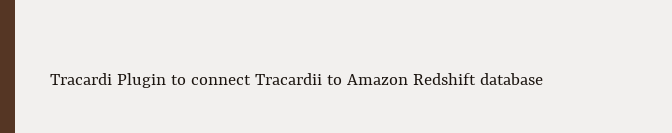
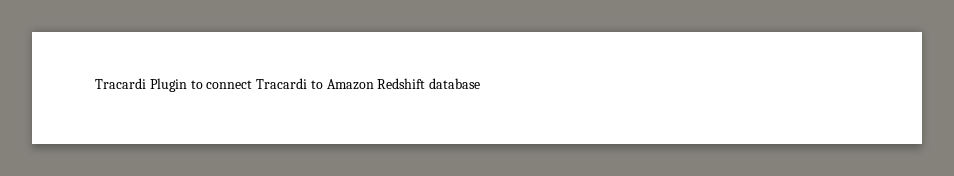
- Tracardi Plugin to connect Tracardii to Amazon Redshift database
+ Tracardi Plugin to connect Tracardi to Amazon Redshift database

